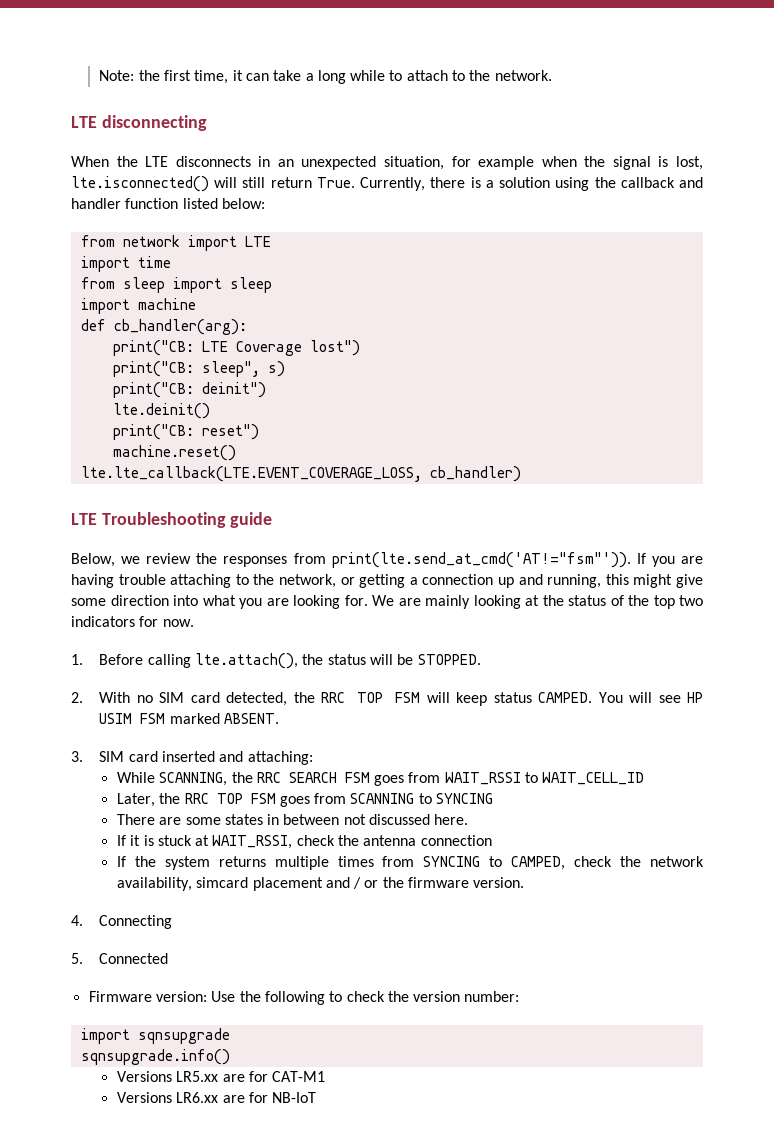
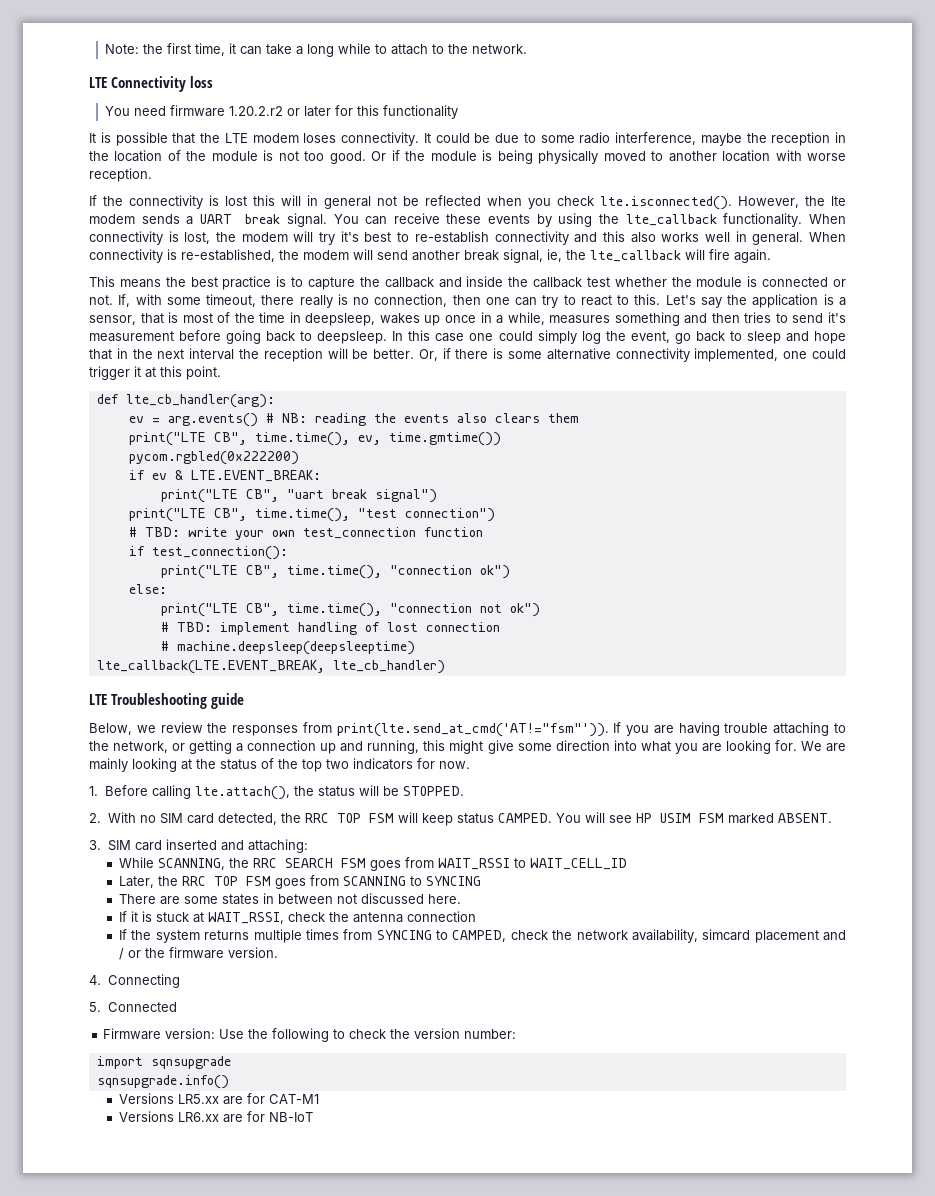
- LTE disconnecting
- When the LTE disconnects in an unexpected situation, for example when the signal is lost, lte.isconnected() will still return True. Currently, there is a solution using the callback and handler function listed below:
- from network import LTE
- import time
- from sleep import sleep
- import machine
- def cb_handler(arg):
- print("CB: LTE Coverage lost")
- print("CB: sleep", s)
- print("CB: deinit")
- lte.deinit()
- print("CB: reset")
- machine.reset()
- lte.lte_callback(LTE.EVENT_COVERAGE_LOSS, cb_handler)
+ LTE Connectivity loss
+ You need firmware 1.20.2.r2 or later for this functionality
+ It is possible that the LTE modem loses connectivity. It could be due to some radio interference, maybe the reception in the location of the module is not too good. Or if the module is being physically moved to another location with worse reception.
+ If the connectivity is lost this will in general not be reflected when you check lte.isconnected(). However, the lte modem sends a UART break signal. You can receive these events by using the lte_callback functionality. When connectivity is lost, the modem will try it's best to re-establish connectivity and this also works well in general. When connectivity is re-established, the modem will send another break signal, ie, the lte_callback will fire again.
+ This means the best practice is to capture the callback and inside the callback test whether the module is connected or not. If, with some timeout, there really is no connection, then one can try to react to this. Let's say the application is a sensor, that is most of the time in deepsleep, wakes up once in a while, measures something and then tries to send it's measurement before going back to deepsleep. In this case one could simply log the event, go back to sleep and hope that in the next interval the reception will be better. Or, if there is some alternative connectivity implemented, one could trigger it at this point.
+ def lte_cb_handler(arg):
+ ev = arg.events() # NB: reading the events also clears them
+ print("LTE CB", time.time(), ev, time.gmtime())
+ pycom.rgbled(0x222200)
+ if ev & LTE.EVENT_BREAK:
+ print("LTE CB", "uart break signal")
+ print("LTE CB", time.time(), "test connection")
+ # TBD: write your own test_connection function
+ if test_connection():
+ print("LTE CB", time.time(), "connection ok")
+ else:
+ print("LTE CB", time.time(), "connection not ok")
+ # TBD: implement handling of lost connection
+ # machine.deepsleep(deepsleeptime)
+ lte_callback(LTE.EVENT_BREAK, lte_cb_handler)

